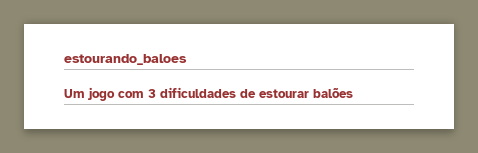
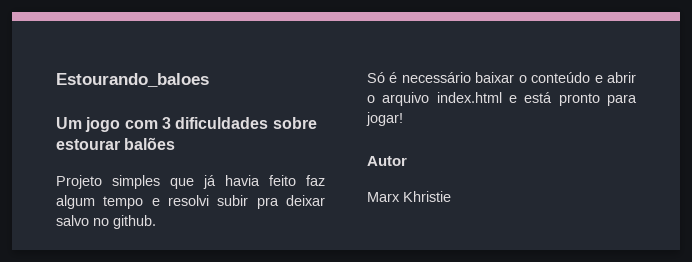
- estourando_baloes
+ Estourando_baloes
- Um jogo com 3 dificuldades de estourar balões
+ Um jogo com 3 dificuldades sobre estourar balões
+ Projeto simples que já havia feito faz algum tempo e resolvi subir pra deixar salvo no github.
+ Só é necessário baixar o conteúdo e abrir o arquivo index.html e está pronto para jogar!
+ Autor
+ Marx Khristie

